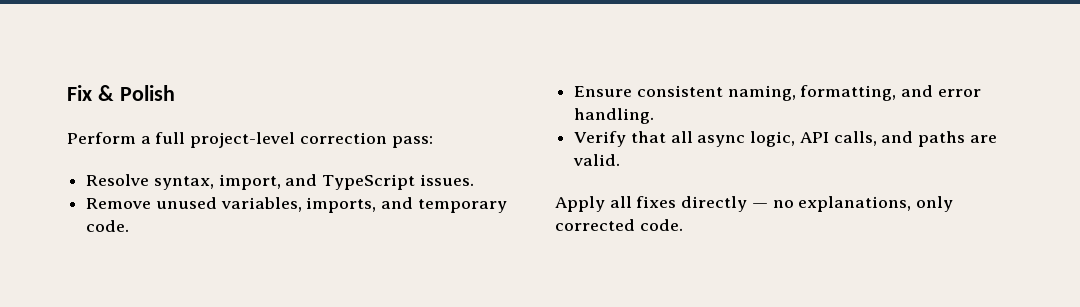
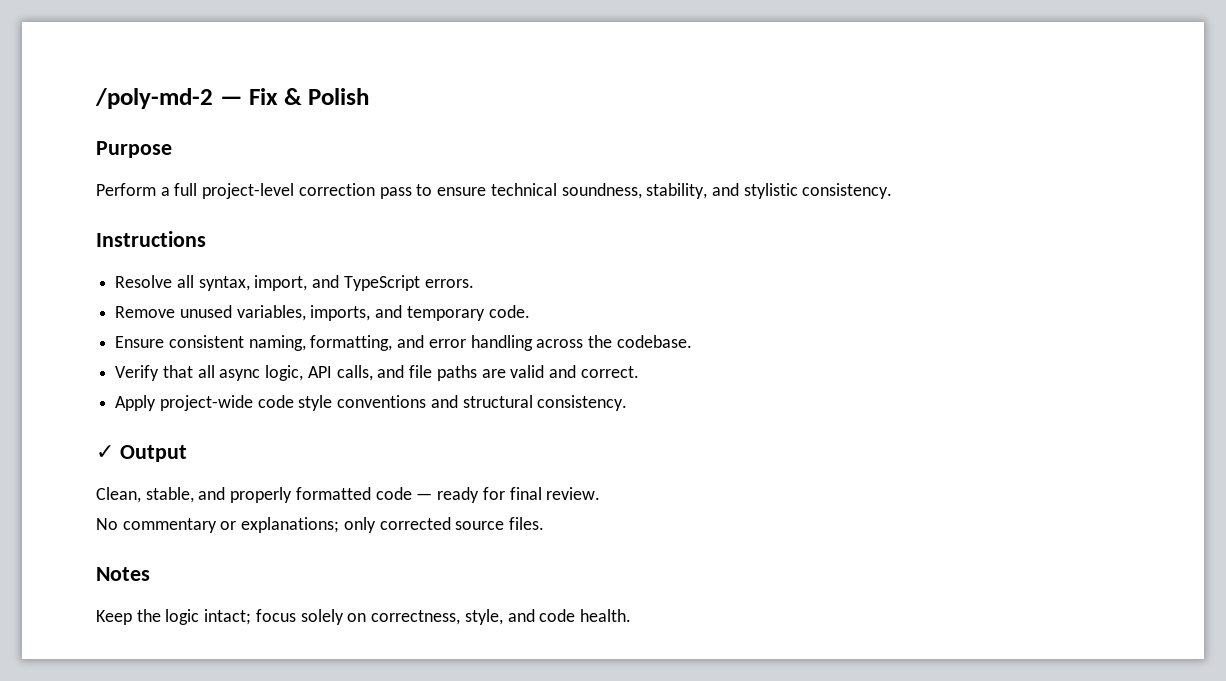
- Fix & Polish
+ /poly-md-2 — Fix & Polish
+ Purpose
- Perform a full project-level correction pass:
+ Perform a full project-level correction pass to ensure technical soundness, stability, and stylistic consistency.
+ Instructions
- Resolve syntax, import, and TypeScript issues.
+ Resolve all syntax, import, and TypeScript errors.
- Ensure consistent naming, formatting, and error handling.
+ Ensure consistent naming, formatting, and error handling across the codebase.
- Verify that all async logic, API calls, and paths are valid.
- Apply all fixes directly — no explanations, only corrected code.
+ Verify that all async logic, API calls, and file paths are valid and correct.
+ Apply project-wide code style conventions and structural consistency.
+ ✓ Output
+ Clean, stable, and properly formatted code — ready for final review.
+ No commentary or explanations; only corrected source files.
+ Notes
+ Keep the logic intact; focus solely on correctness, style, and code health.

